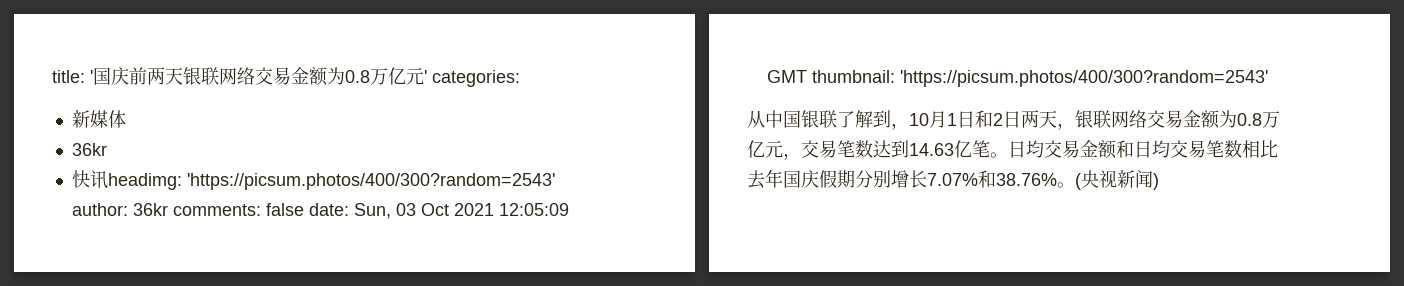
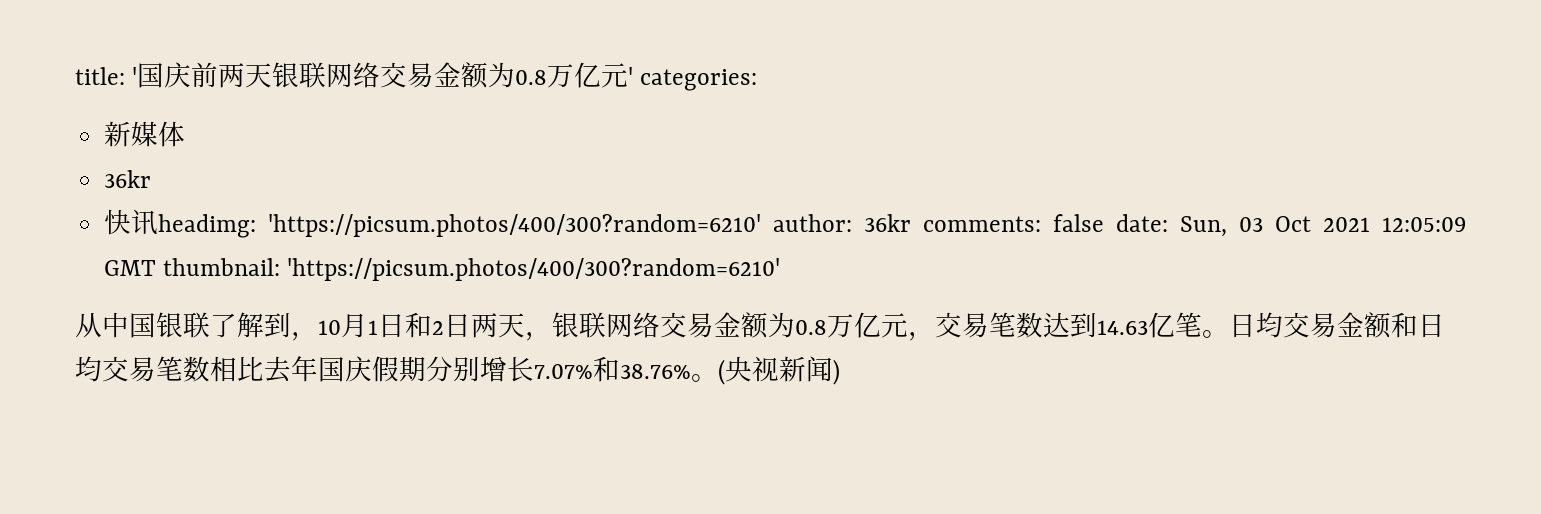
- 快讯headimg: 'https://picsum.photos/400/300?random=2543' author: 36kr comments: false date: Sun, 03 Oct 2021 12:05:09 GMT thumbnail: 'https://picsum.photos/400/300?random=2543'
+ 快讯headimg: 'https://picsum.photos/400/300?random=6210' author: 36kr comments: false date: Sun, 03 Oct 2021 12:05:09 GMT thumbnail: 'https://picsum.photos/400/300?random=6210'

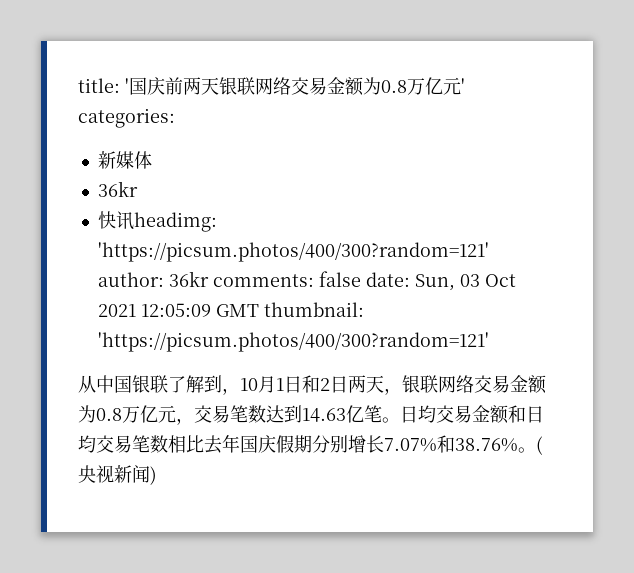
- 快讯headimg: 'https://picsum.photos/400/300?random=6210' author: 36kr comments: false date: Sun, 03 Oct 2021 12:05:09 GMT thumbnail: 'https://picsum.photos/400/300?random=6210'
+ 快讯headimg: 'https://picsum.photos/400/300?random=121' author: 36kr comments: false date: Sun, 03 Oct 2021 12:05:09 GMT thumbnail: 'https://picsum.photos/400/300?random=121'

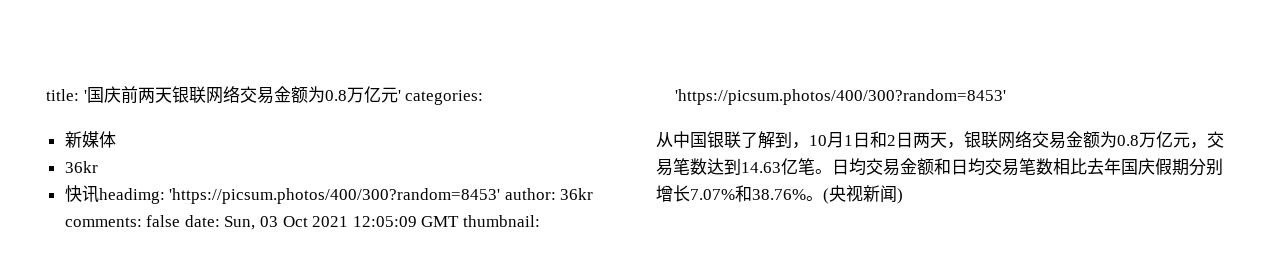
- 快讯headimg: 'https://picsum.photos/400/300?random=121' author: 36kr comments: false date: Sun, 03 Oct 2021 12:05:09 GMT thumbnail: 'https://picsum.photos/400/300?random=121'
+ 快讯headimg: 'https://picsum.photos/400/300?random=8453' author: 36kr comments: false date: Sun, 03 Oct 2021 12:05:09 GMT thumbnail: 'https://picsum.photos/400/300?random=8453'

